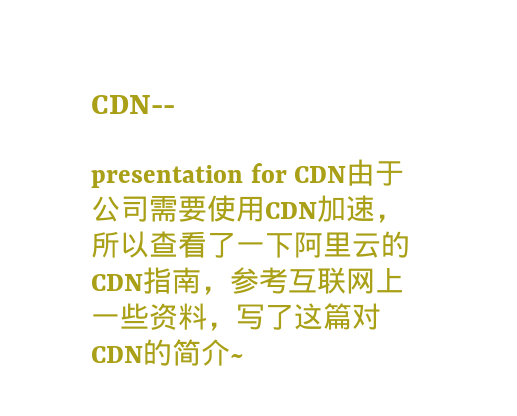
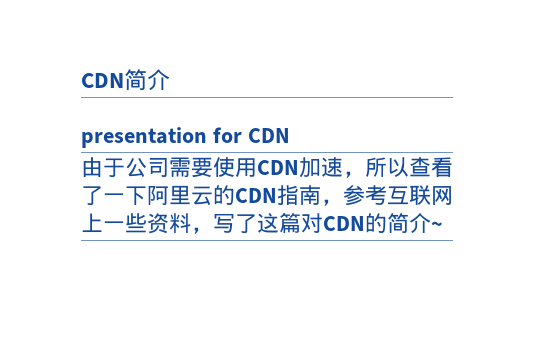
- CDN--
+ CDN简介
- presentation for CDN由于公司需要使用CDN加速，所以查看了一下阿里云的CDN指南，参考互联网上一些资料，写了这篇对CDN的简介~
+ presentation for CDN
+ 由于公司需要使用CDN加速，所以查看了一下阿里云的CDN指南，参考互联网上一些资料，写了这篇对CDN的简介~

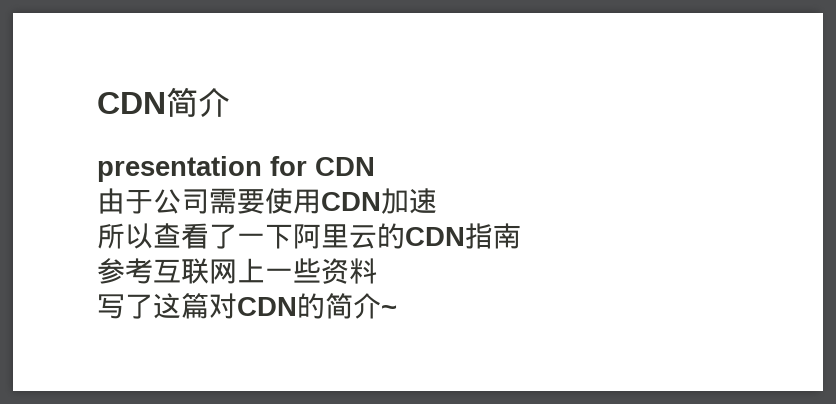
- 由于公司需要使用CDN加速，所以查看了一下阿里云的CDN指南，参考互联网上一些资料，写了这篇对CDN的简介~
+ 由于公司需要使用CDN加速
+ 所以查看了一下阿里云的CDN指南
+ 参考互联网上一些资料
+ 写了这篇对CDN的简介~

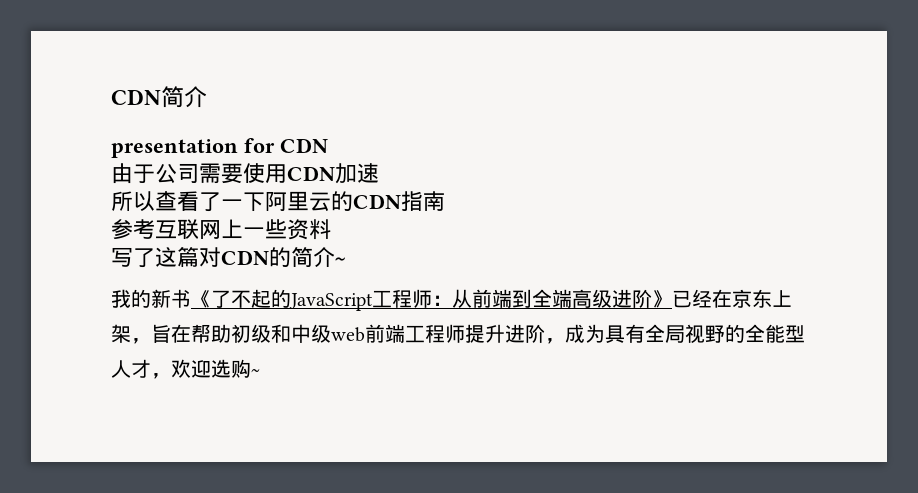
+ 我的新书《了不起的JavaScript工程师：从前端到全端高级进阶》已经在京东上架，旨在帮助初级和中级web前端工程师提升进阶，成为具有全局视野的全能型人才，欢迎选购~

